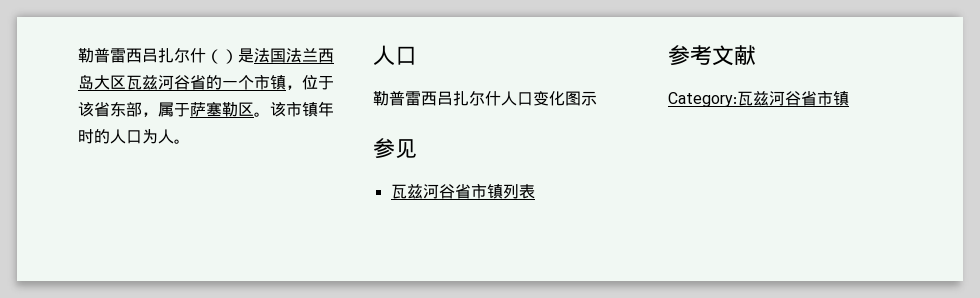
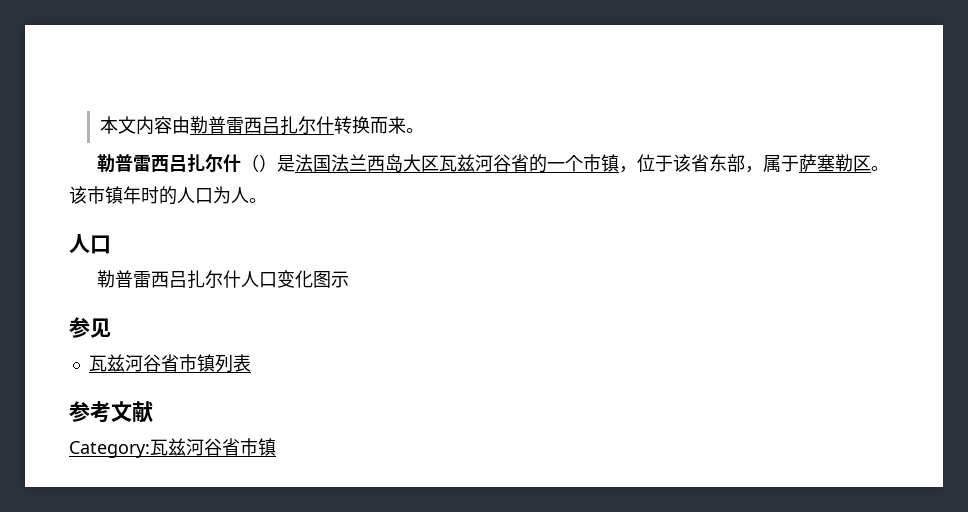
+ 本文内容由勒普雷西吕扎尔什转换而来。

